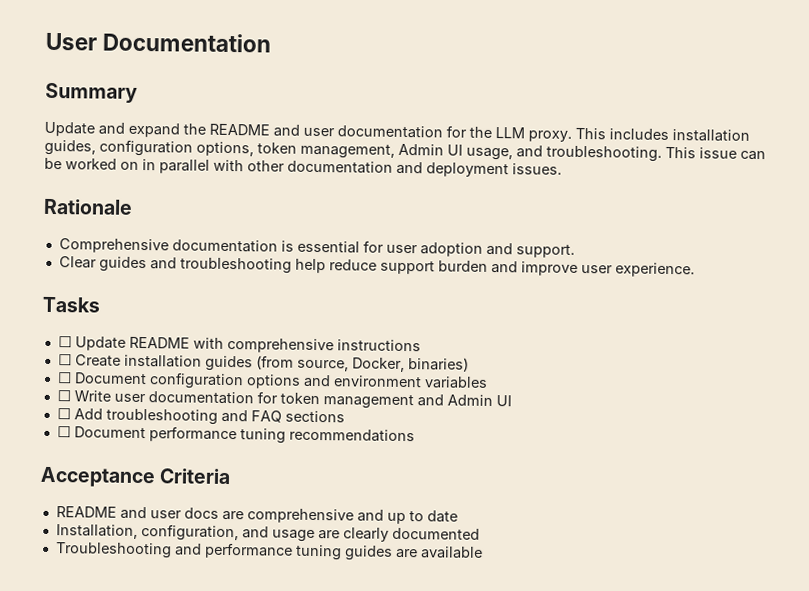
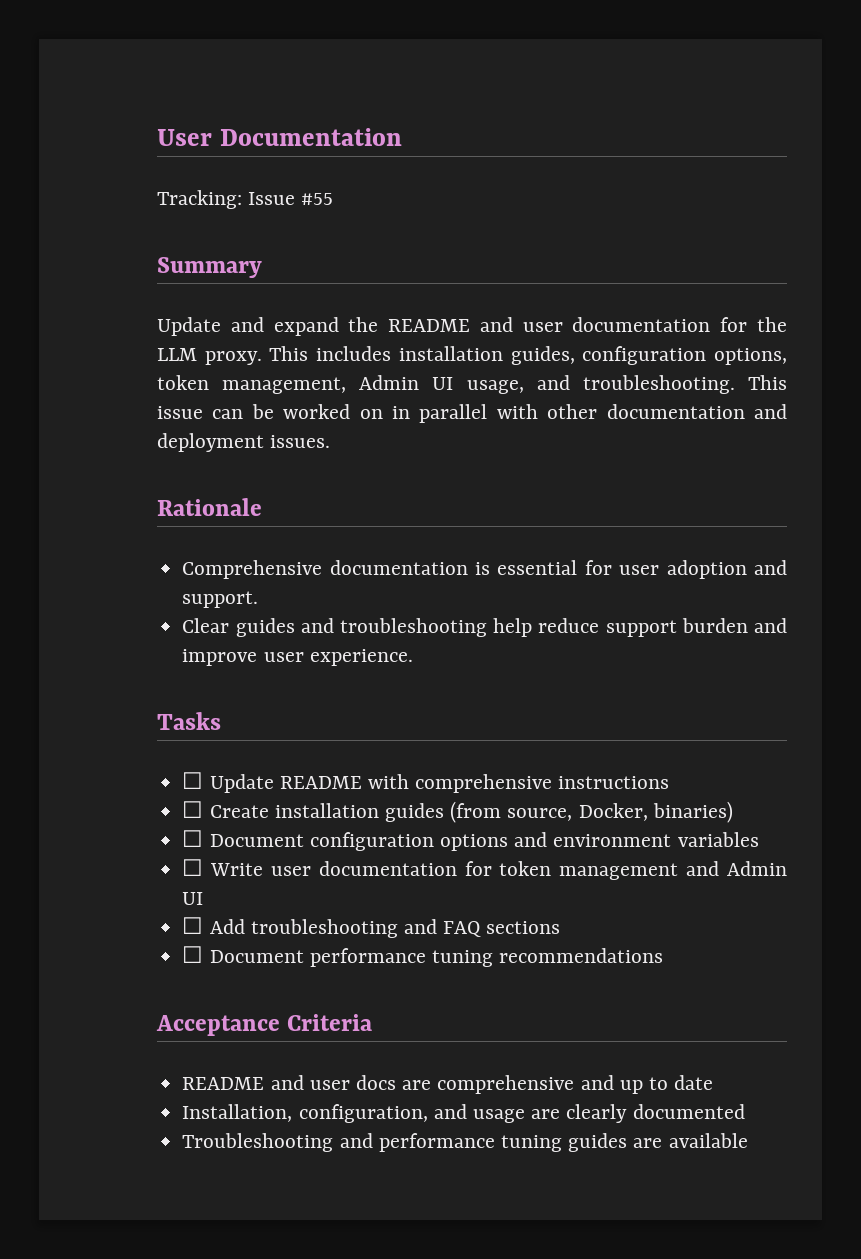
+ Tracking: Issue #55

